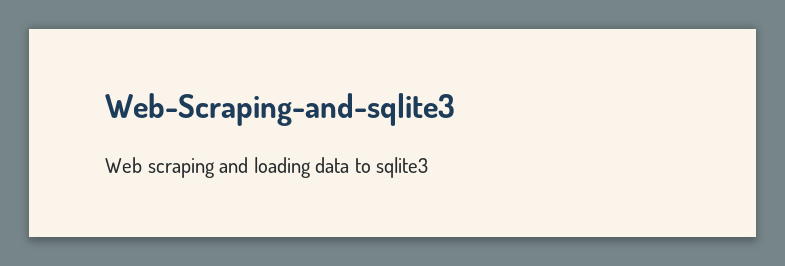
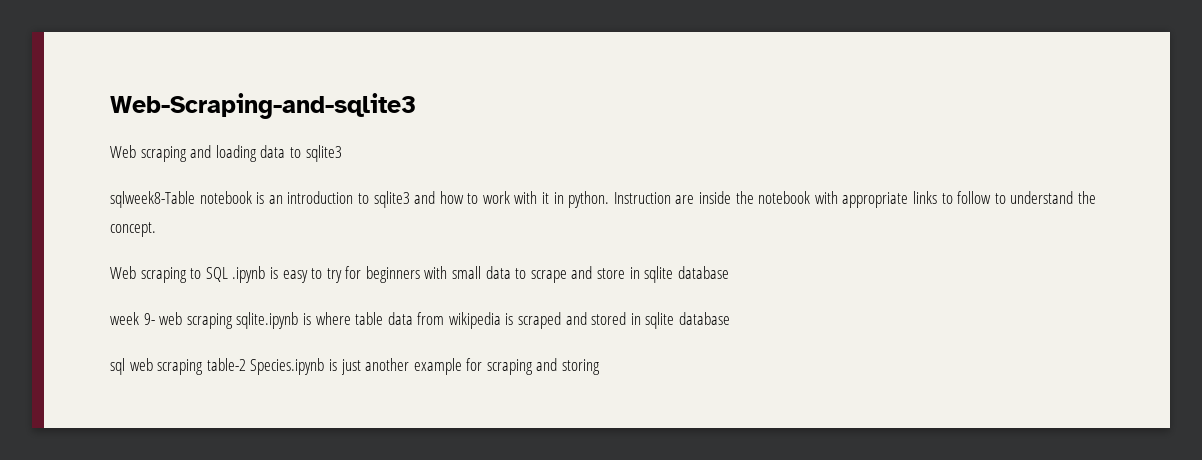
+ sqlweek8-Table notebook is an introduction to sqlite3 and how to work with it in python. Instruction are inside the notebook with appropriate links to follow to understand the concept.
+ Web scraping to SQL .ipynb is easy to try for beginners with small data to scrape and store in sqlite database
+ week 9- web scraping sqlite.ipynb is where table data from wikipedia is scraped and stored in sqlite database
+ sql web scraping table-2 Species.ipynb is just another example for scraping and storing

